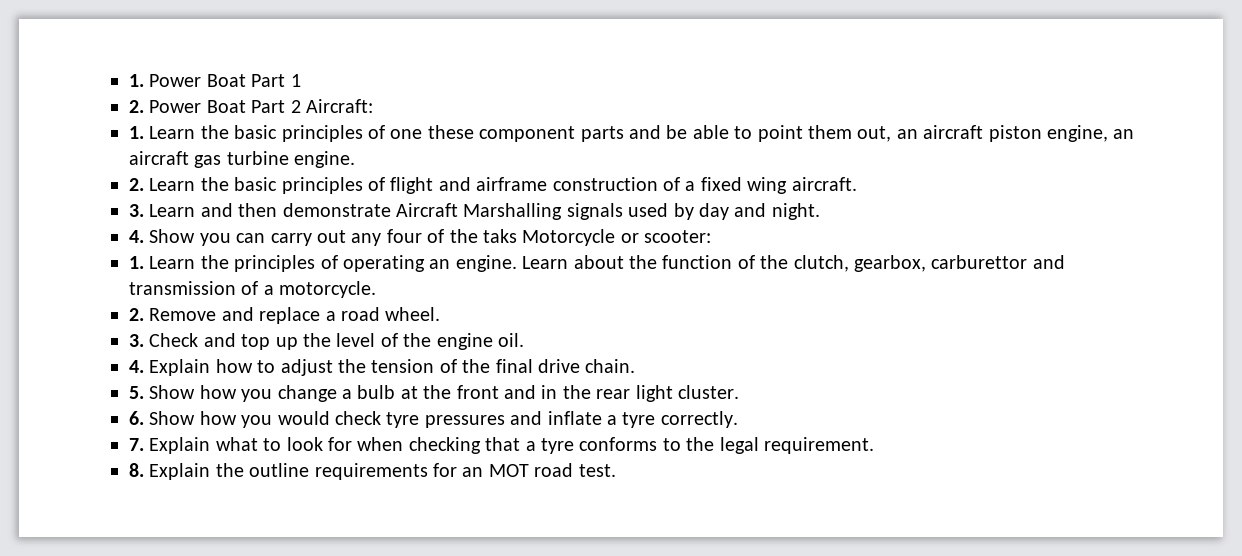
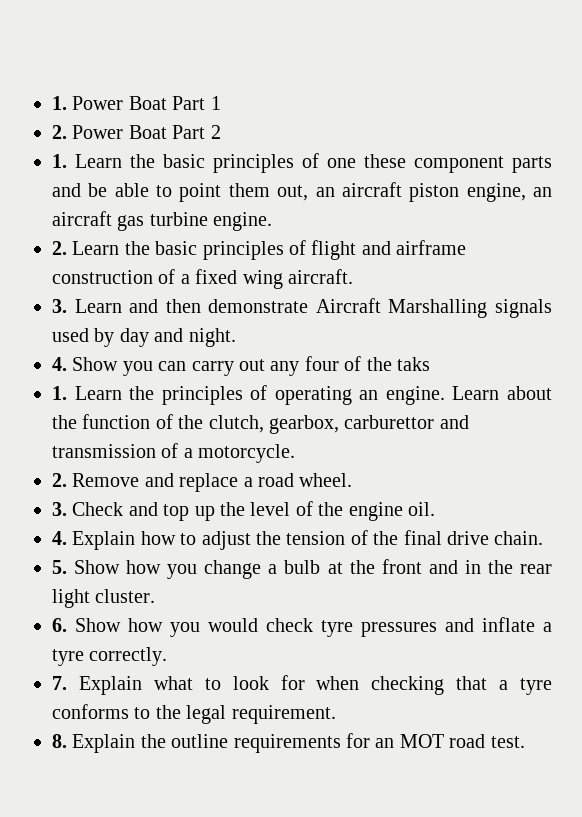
- 2. Power Boat Part 2 Aircraft:
+ 2. Power Boat Part 2
- 4. Show you can carry out any four of the taks Motorcycle or scooter:
+ 4. Show you can carry out any four of the taks

